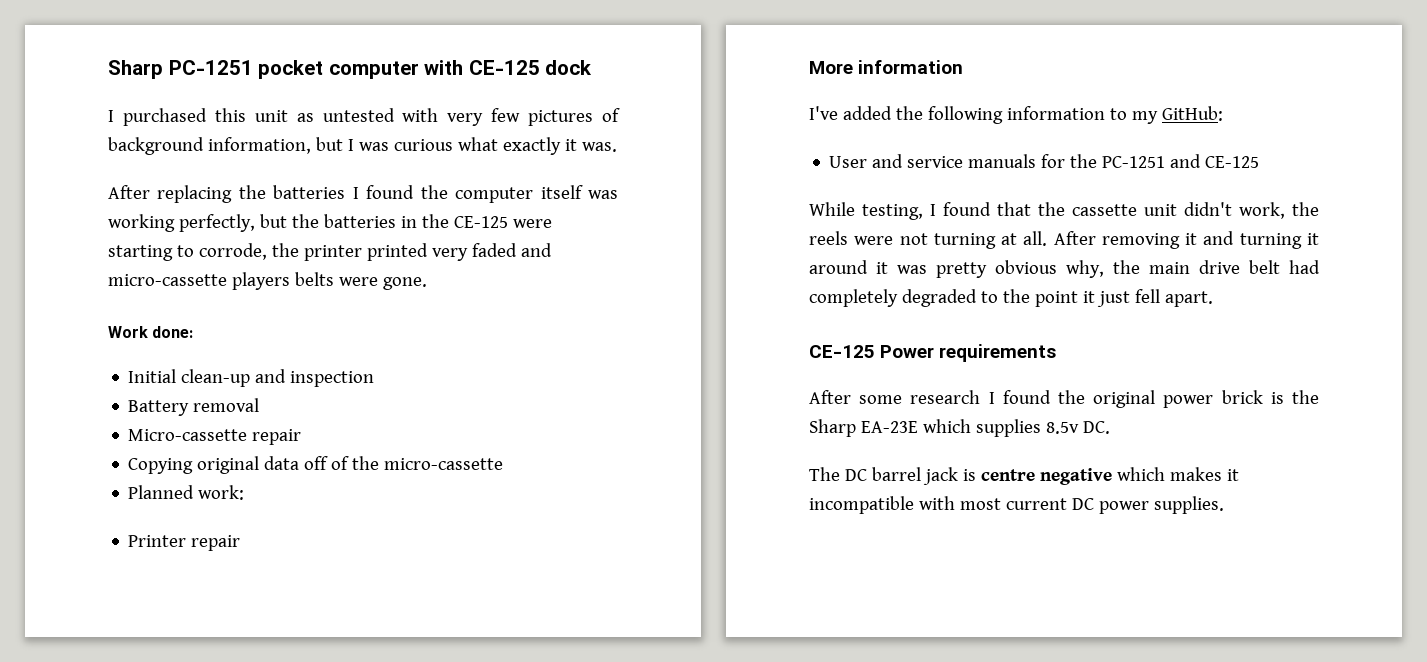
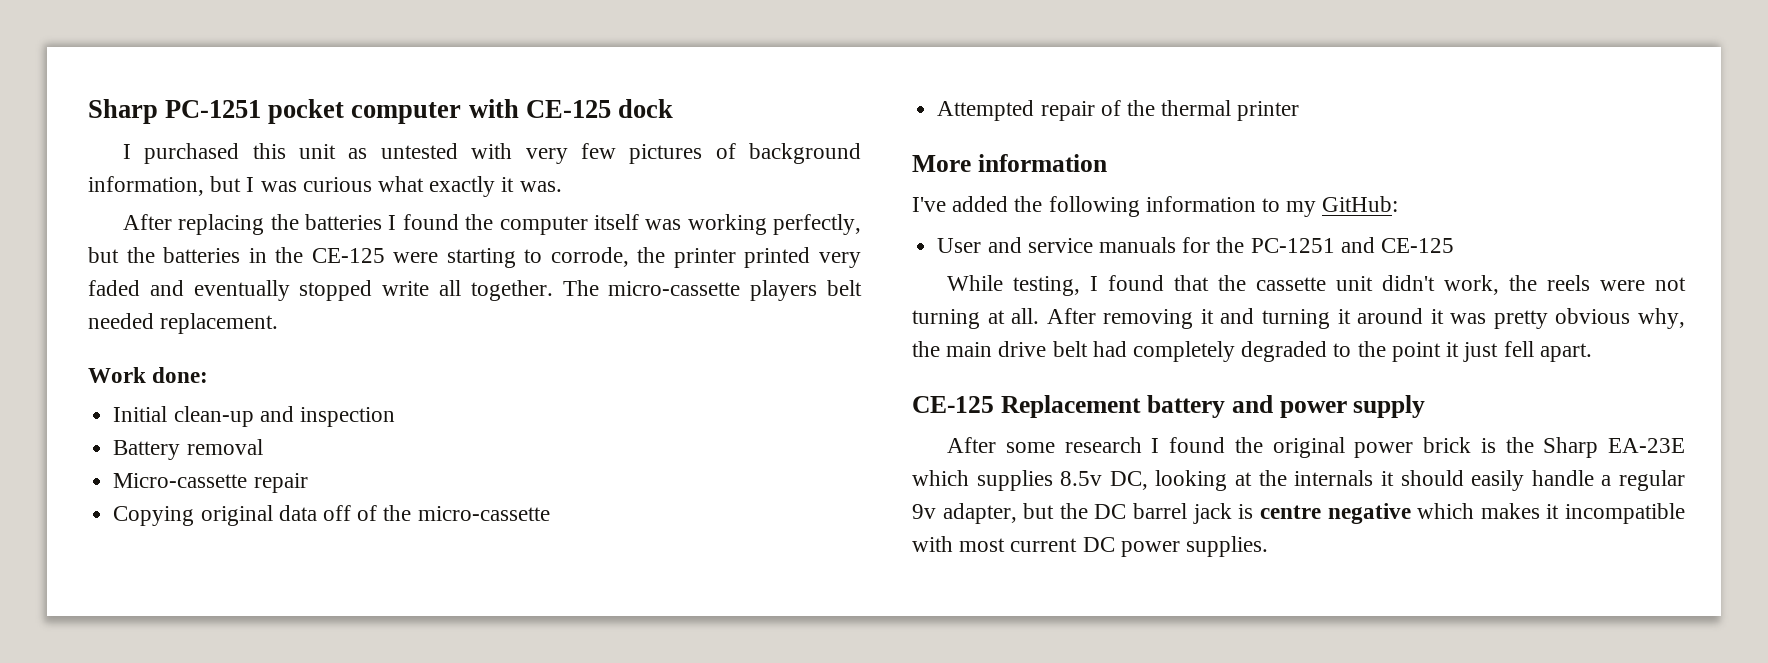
- After replacing the batteries I found the computer itself was working perfectly, but the batteries in the CE-125 were starting to corrode, the printer printed very faded and micro-cassette players belts were gone.
+ After replacing the batteries I found the computer itself was working perfectly, but the batteries in the CE-125 were starting to corrode, the printer printed very faded and eventually stopped write all together. The micro-cassette players belt needed replacement.
- Planned work:
- Printer repair
+ Attempted repair of the thermal printer
- CE-125 Power requirements
+ CE-125 Replacement battery and power supply
- After some research I found the original power brick is the Sharp EA-23E which supplies 8.5v DC.
- The DC barrel jack is centre negative which makes it incompatible with most current DC power supplies.
+ After some research I found the original power brick is the Sharp EA-23E which supplies 8.5v DC, looking at the internals it should easily handle a regular 9v adapter, but the DC barrel jack is centre negative which makes it incompatible with most current DC power supplies.

